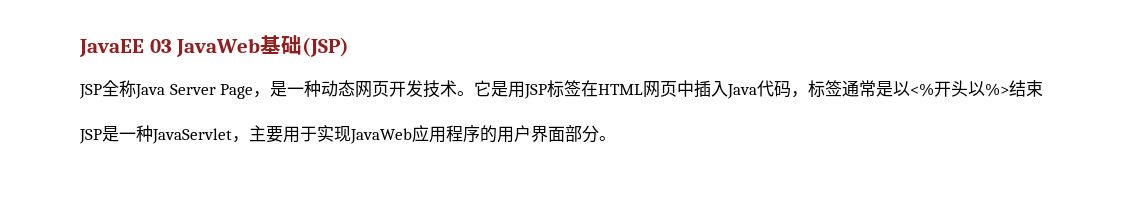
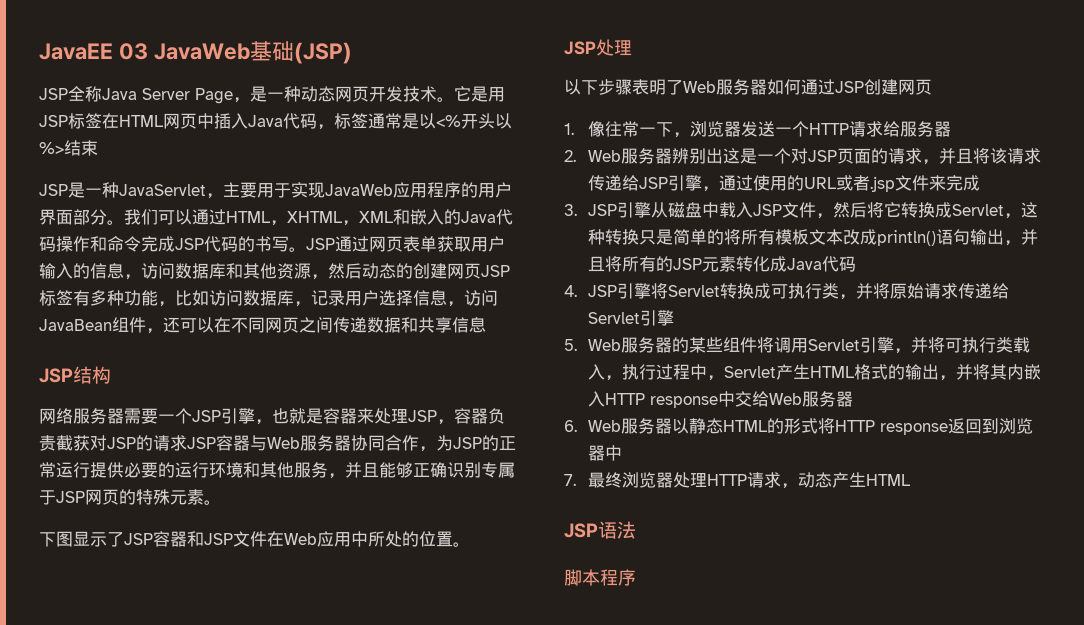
+ 我们可以通过HTML，XHTML，XML和嵌入的Java代码操作和命令完成JSP代码的书写。JSP通过网页表单获取用户输入的信息，访问数据库和其他资源，然后动态的创建网页JSP标签有多种功能，比如访问数据库，记录用户选择信息，访问JavaBean组件，还可以在不同网页之间传递数据和共享信息
+ JSP结构
+ 网络服务器需要一个JSP引擎，也就是容器来处理JSP，容器负责截获对JSP的请求JSP容器与Web服务器协同合作，为JSP的正常运行提供必要的运行环境和其他服务，并且能够正确识别专属于JSP网页的特殊元素。
+ 下图显示了JSP容器和JSP文件在Web应用中所处的位置。
+ JSP处理
+ 以下步骤表明了Web服务器如何通过JSP创建网页
+ 1.像往常一下，浏览器发送一个HTTP请求给服务器
+ 2. Web服务器辨别出这是一个对JSP页面的请求，并且将该请求传递给JSP引擎，通过使用的URL或者.jsp文件来完成
+ 3. JSP引擎从磁盘中载入JSP文件，然后将它转换成Servlet，这种转换只是简单的将所有模板文本改成println()语句输出，并且将所有的JSP元素转化成Java代码
+ 4. JSP引擎将Servlet转换成可执行类，并将原始请求传递给Servlet引擎
+ 5. Web服务器的某些组件将调用Servlet引擎，并将可执行类载入，执行过程中，Servlet产生HTML格式的输出，并将其内嵌入HTTP response中交给Web服务器
+ 6. Web服务器以静态HTML的形式将HTTP response返回到浏览器中
+ 7.最终浏览器处理HTTP请求，动态产生HTML
+ JSP语法
+ 脚本程序

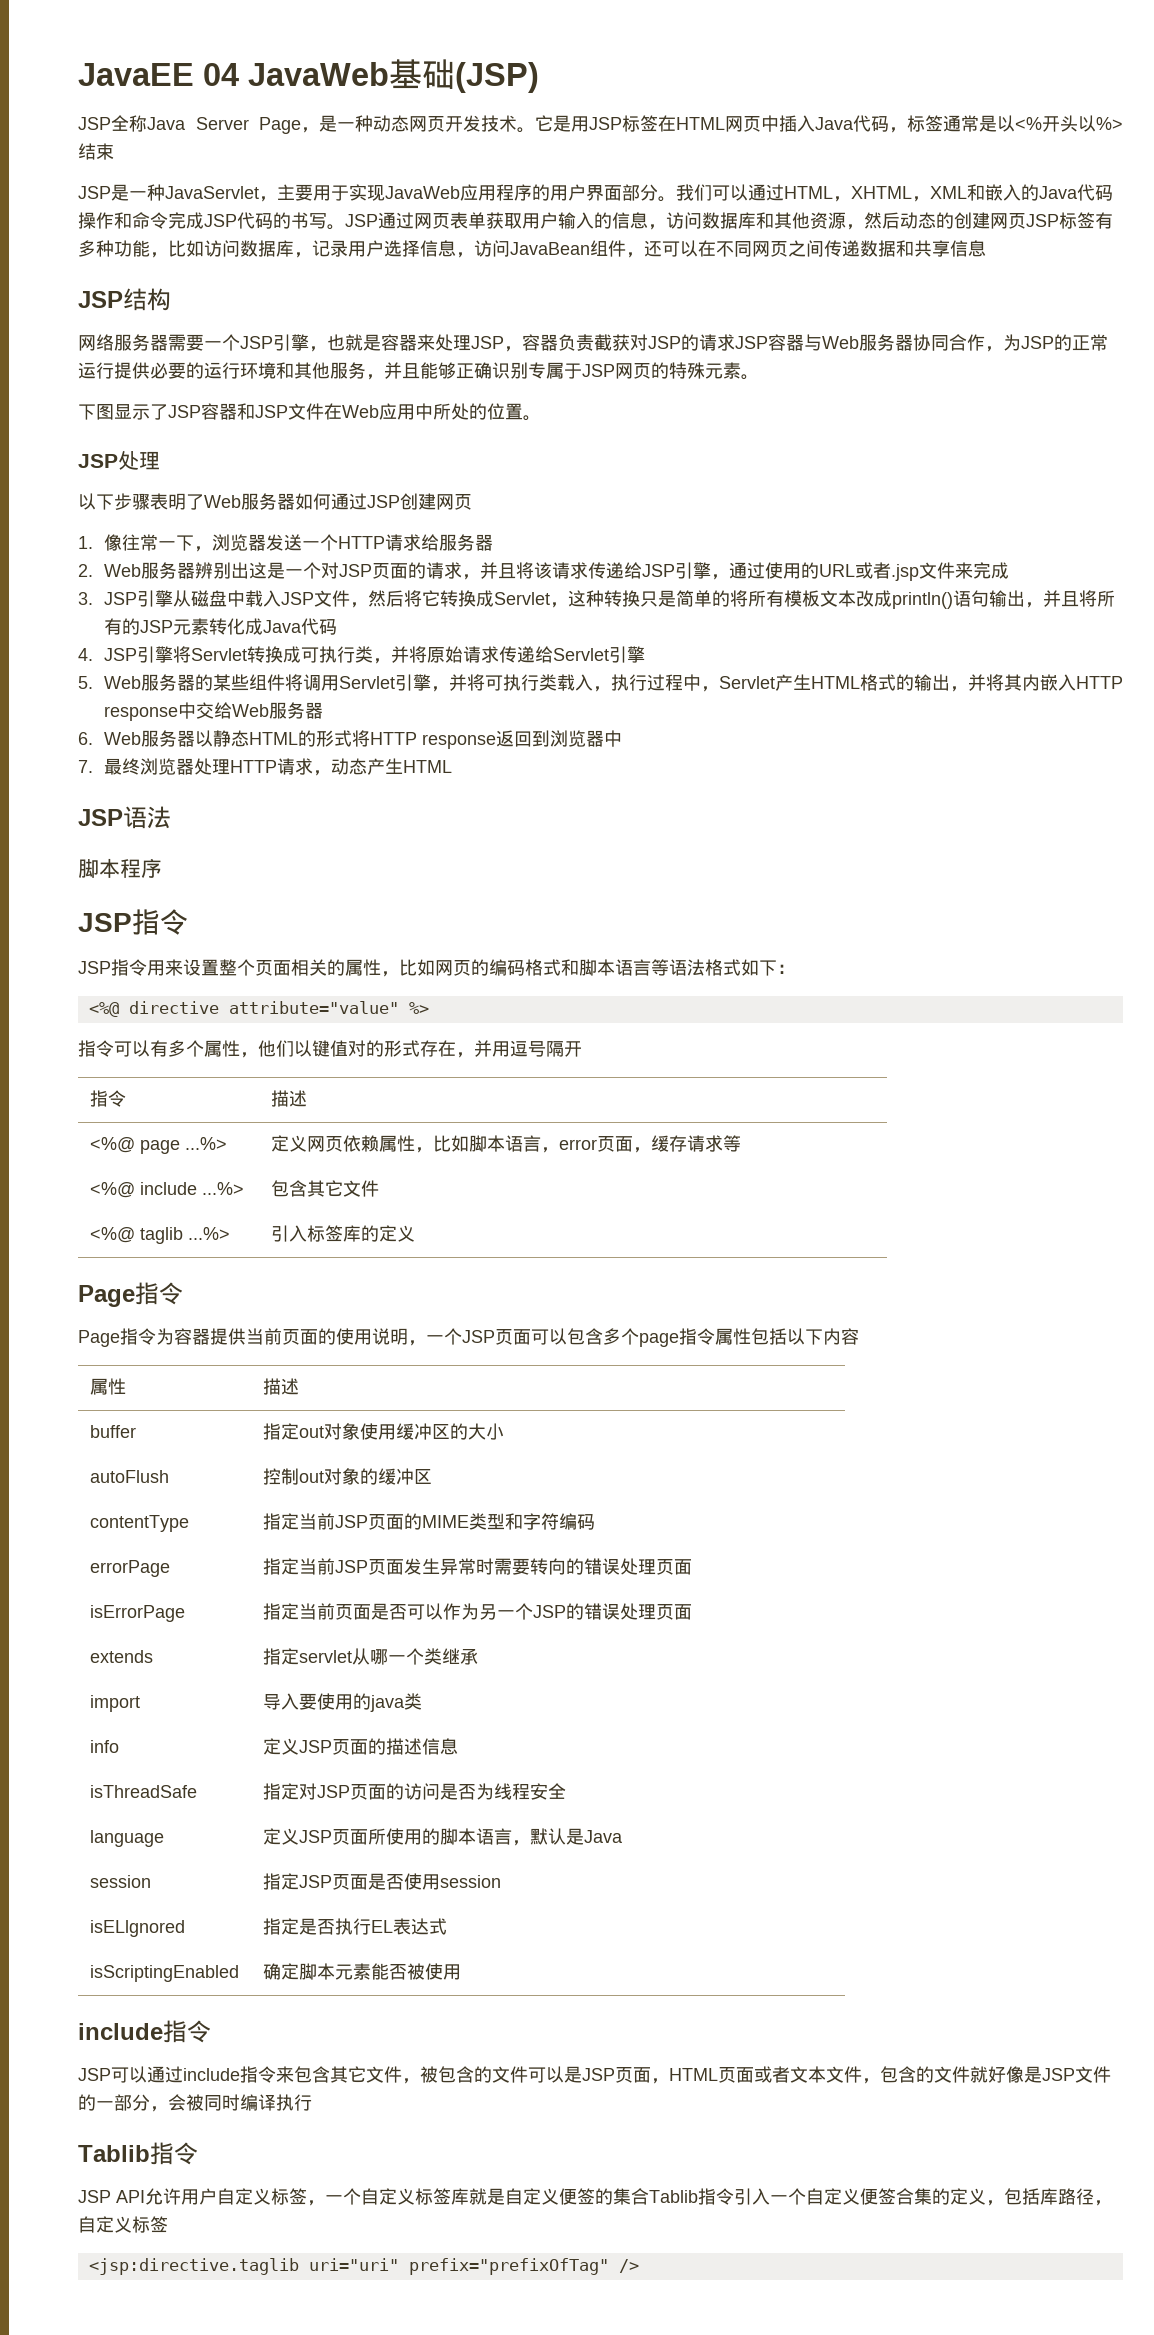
- JavaEE 03 JavaWeb基础(JSP)
+ JavaEE 04 JavaWeb基础(JSP)
  脚本程序
+ JSP指令
+ JSP指令用来设置整个页面相关的属性，比如网页的编码格式和脚本语言等语法格式如下：
+ <%@ directive attribute="value" %>
+ 指令可以有多个属性，他们以键值对的形式存在，并用逗号隔开
+ 指令 | 描述
+ <%@ page ...%> | 定义网页依赖属性，比如脚本语言，error页面，缓存请求等
+ <%@ include ...%> | 包含其它文件
+ <%@ taglib ...%> | 引入标签库的定义
+ Page指令
+ Page指令为容器提供当前页面的使用说明，一个JSP页面可以包含多个page指令属性包括以下内容
+ 属性 | 描述
+ buffer | 指定out对象使用缓冲区的大小
+ autoFlush | 控制out对象的缓冲区
+ contentType | 指定当前JSP页面的MIME类型和字符编码
+ errorPage | 指定当前JSP页面发生异常时需要转向的错误处理页面
+ isErrorPage | 指定当前页面是否可以作为另一个JSP的错误处理页面
+ extends | 指定servlet从哪一个类继承
+ import | 导入要使用的java类
+ info | 定义JSP页面的描述信息
+ isThreadSafe | 指定对JSP页面的访问是否为线程安全
+ language | 定义JSP页面所使用的脚本语言，默认是Java
+ session | 指定JSP页面是否使用session
+ isELlgnored | 指定是否执行EL表达式
+ isScriptingEnabled | 确定脚本元素能否被使用
+ include指令
+ JSP可以通过include指令来包含其它文件，被包含的文件可以是JSP页面，HTML页面或者文本文件，包含的文件就好像是JSP文件的一部分，会被同时编译执行
+ Tablib指令
+ JSP API允许用户自定义标签，一个自定义标签库就是自定义便签的集合Tablib指令引入一个自定义便签合集的定义，包括库路径，自定义标签
+ <jsp:directive.taglib uri="uri" prefix="prefixOfTag" />

